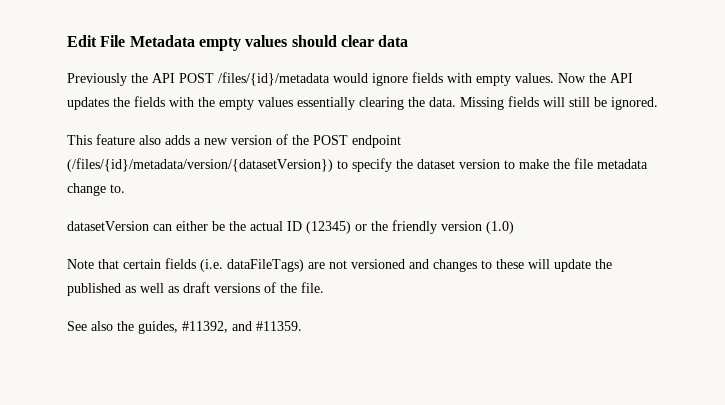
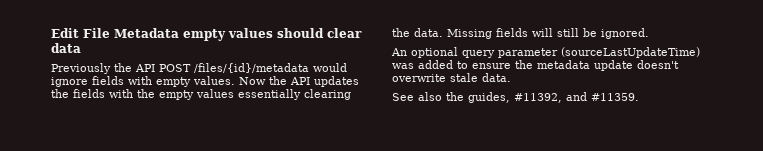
- This feature also adds a new version of the POST endpoint (/files/{id}/metadata/version/{datasetVersion}) to specify the dataset version to make the file metadata change to.
- datasetVersion can either be the actual ID (12345) or the friendly version (1.0)
- Note that certain fields (i.e. dataFileTags) are not versioned and changes to these will update the published as well as draft versions of the file.
+ An optional query parameter (sourceLastUpdateTime) was added to ensure the metadata update doesn't overwrite stale data.

